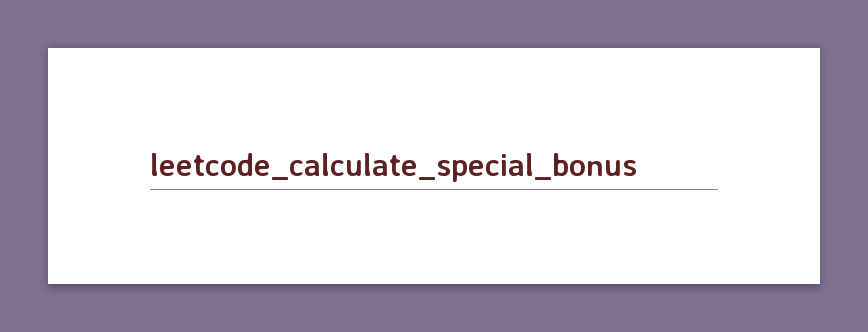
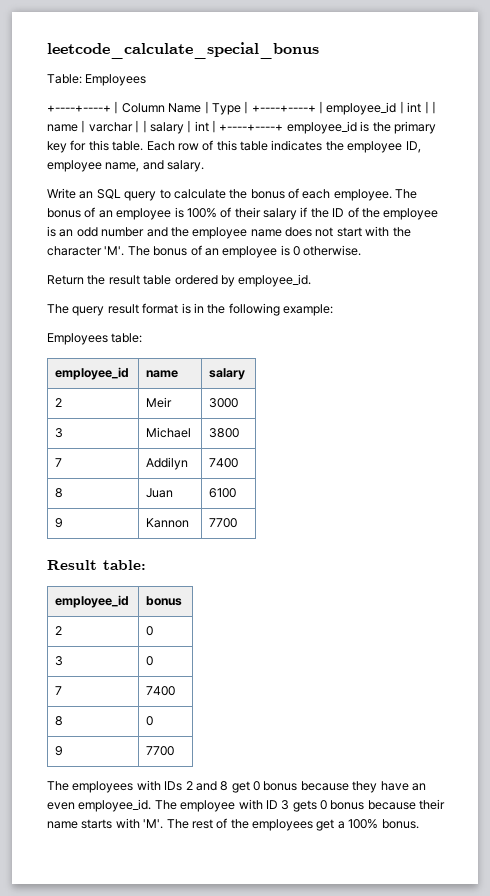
+ Table: Employees
+ +----+----+ | Column Name | Type | +----+----+ | employee_id | int | | name | varchar | | salary | int | +----+----+ employee_id is the primary key for this table. Each row of this table indicates the employee ID, employee name, and salary.
+ Write an SQL query to calculate the bonus of each employee. The bonus of an employee is 100% of their salary if the ID of the employee is an odd number and the employee name does not start with the character 'M'. The bonus of an employee is 0 otherwise.
+ Return the result table ordered by employee_id.
+ The query result format is in the following example:
+ Employees table:
+ employee_id | name | salary
+ 2 | Meir | 3000
+ 3 | Michael | 3800
+ 7 | Addilyn | 7400
+ 8 | Juan | 6100
+ 9 | Kannon | 7700
+ Result table:
+ employee_id | bonus
+ 2 | 0
+ 3 | 0
+ 7 | 7400
+ 8 | 0
+ 9 | 7700
+ The employees with IDs 2 and 8 get 0 bonus because they have an even employee_id. The employee with ID 3 gets 0 bonus because their name starts with 'M'. The rest of the employees get a 100% bonus.

